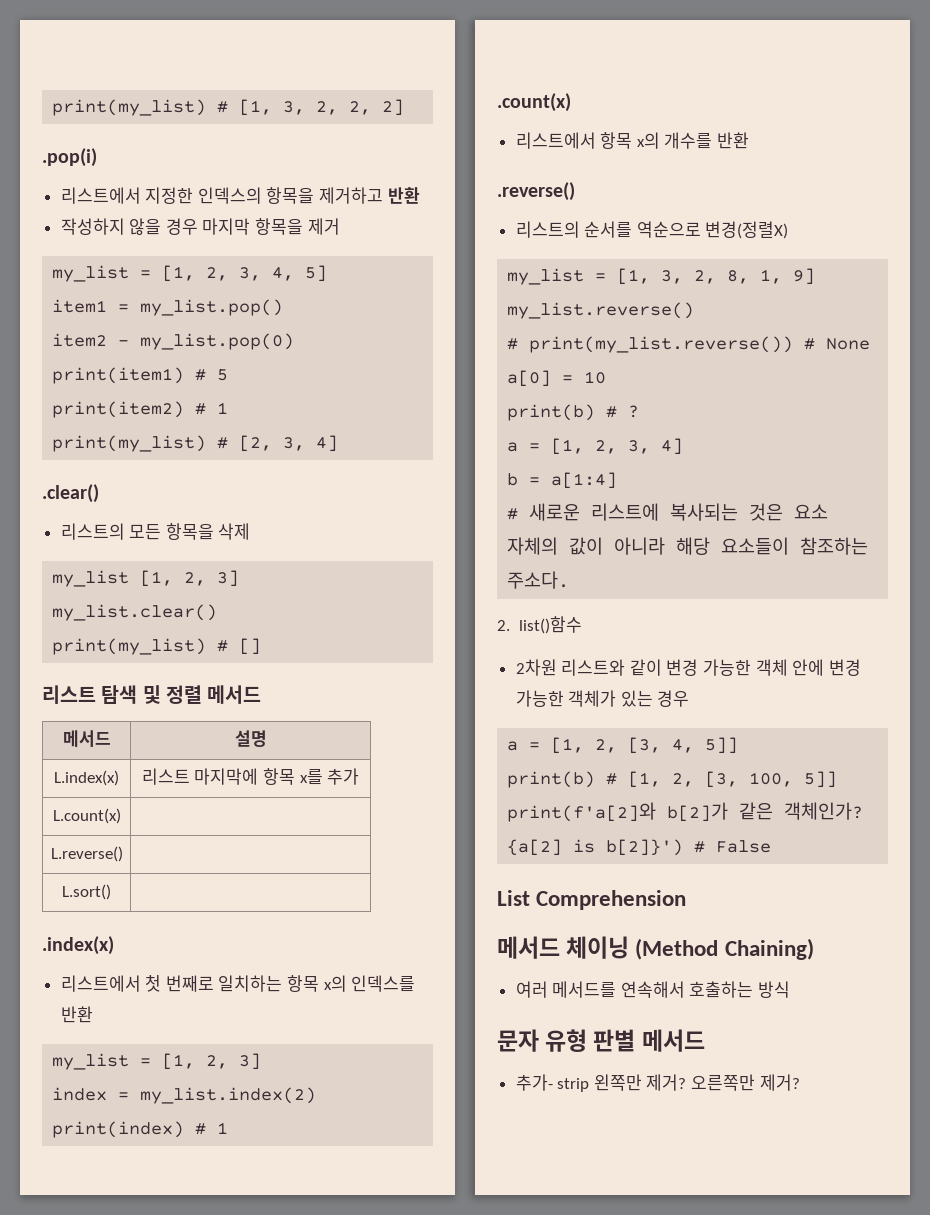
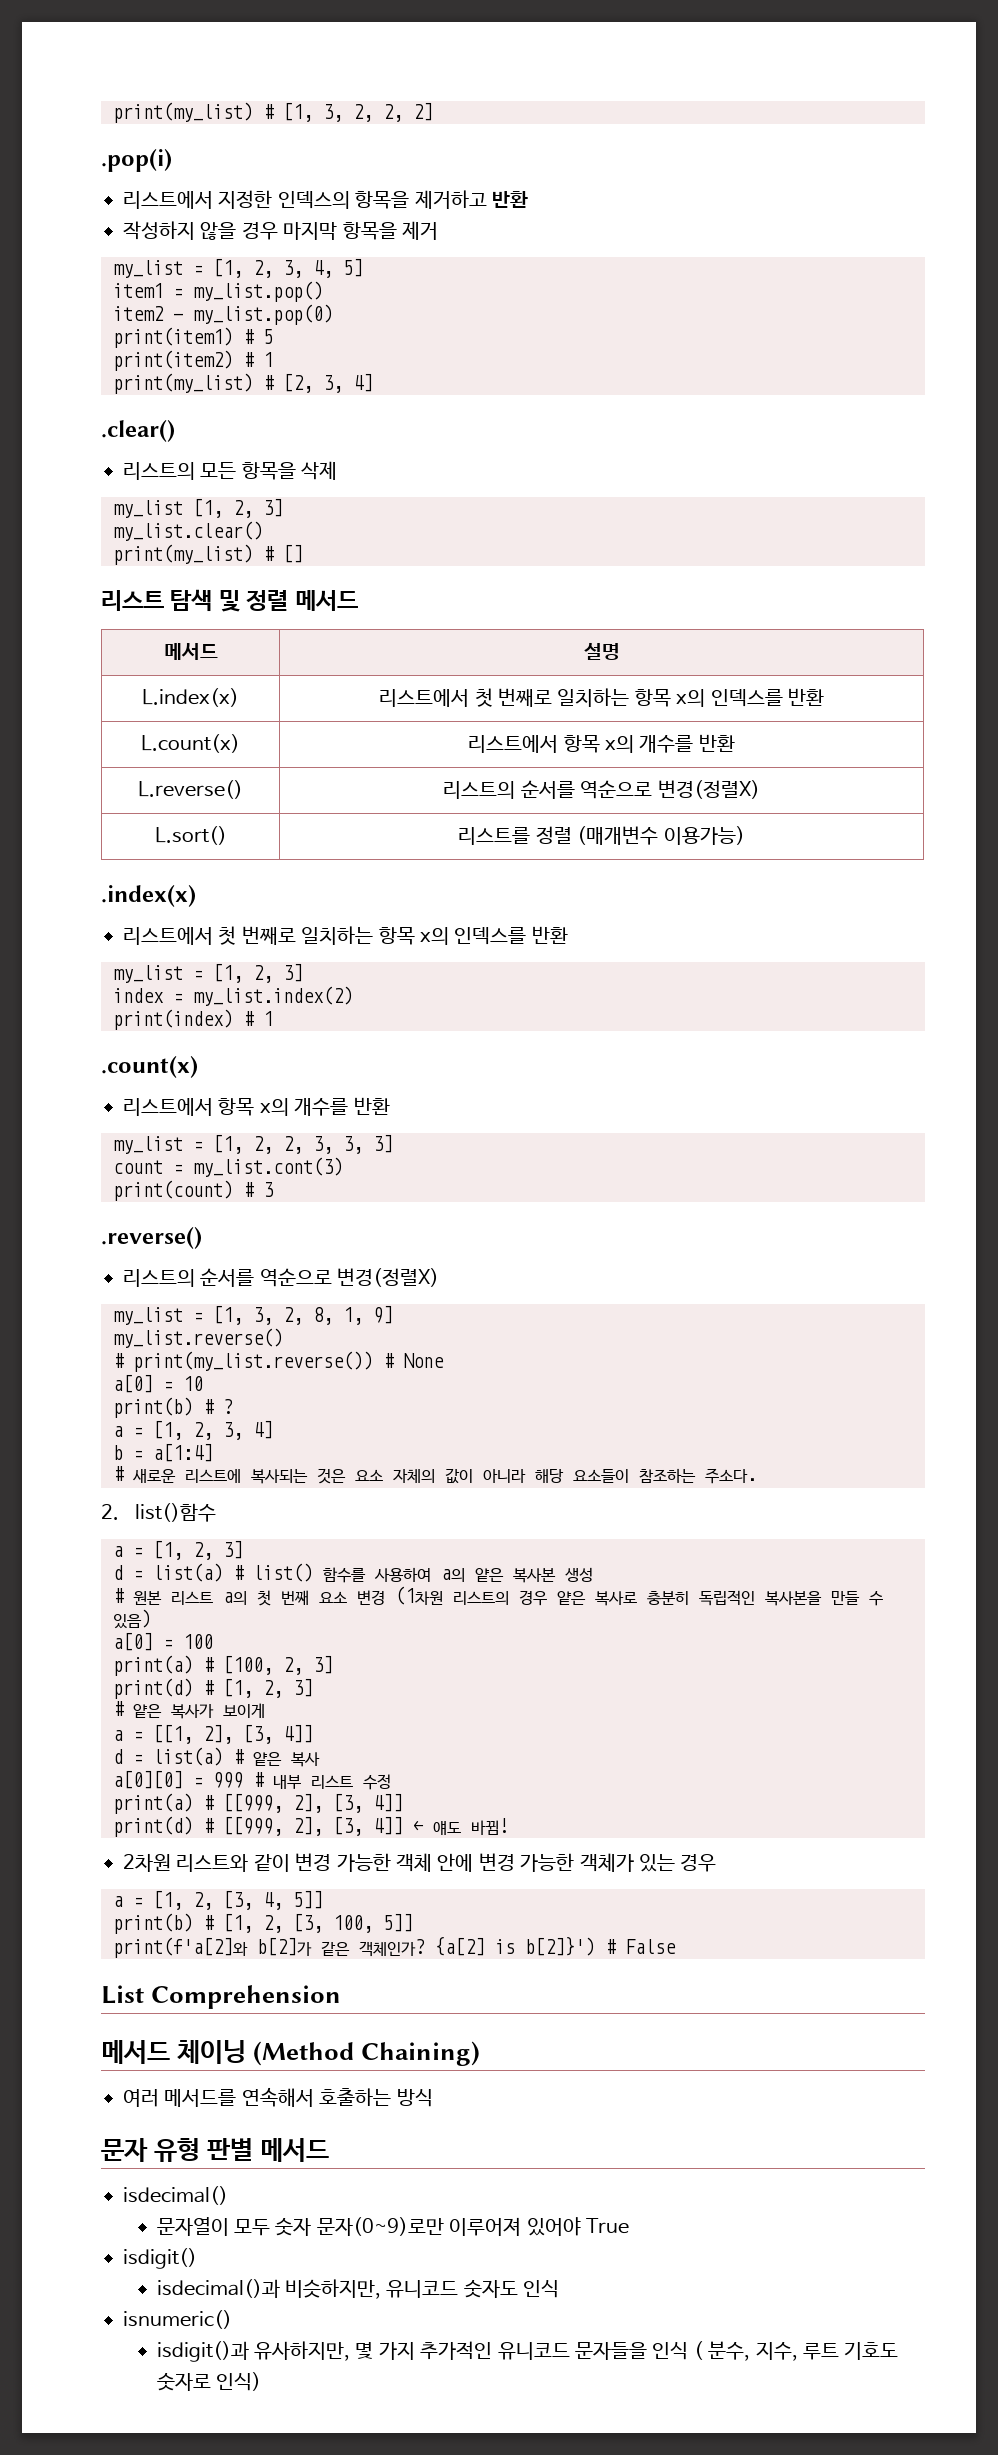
- L.index(x) | 리스트 마지막에 항목 x를 추가
- L.count(x) |
- L.reverse() |
- L.sort() |
+ L.index(x) | 리스트에서 첫 번째로 일치하는 항목 x의 인덱스를 반환
+ L.count(x) | 리스트에서 항목 x의 개수를 반환
+ L.reverse() | 리스트의 순서를 역순으로 변경(정렬X)
+ L.sort() | 리스트를 정렬 (매개변수 이용가능)
+ my_list = [1, 2, 2, 3, 3, 3]
+ count = my_list.cont(3)
+ print(count) # 3
+ a = [1, 2, 3]
+ d = list(a) # list() 함수를 사용하여 a의 얕은 복사본 생성
+ # 원본 리스트 a의 첫 번째 요소 변경 (1차원 리스트의 경우 얕은 복사로 충분히 독립적인 복사본을 만들 수 있음)
+ a[0] = 100
+ print(a) # [100, 2, 3]
+ print(d) # [1, 2, 3]
+ # 얕은 복사가 보이게
+ a = [[1, 2], [3, 4]]
+ d = list(a) # 얕은 복사
+ a[0][0] = 999 # 내부 리스트 수정
+ print(a) # [[999, 2], [3, 4]]
+ print(d) # [[999, 2], [3, 4]] ← 얘도 바뀜!
- 추가- strip 왼쪽만 제거? 오른쪽만 제거?
+ isdecimal()
+ 문자열이 모두 숫자 문자(0~9)로만 이루어져 있어야 True
+ isdigit()
+ isdecimal()과 비슷하지만, 유니코드 숫자도 인식
+ isnumeric()
+ isdigit()과 유사하지만, 몇 가지 추가적인 유니코드 문자들을 인식 ( 분수, 지수, 루트 기호도 숫자로 인식)

